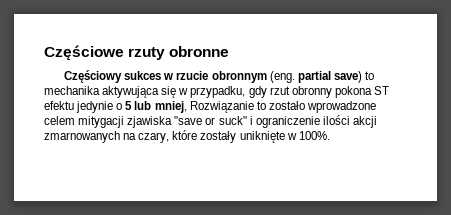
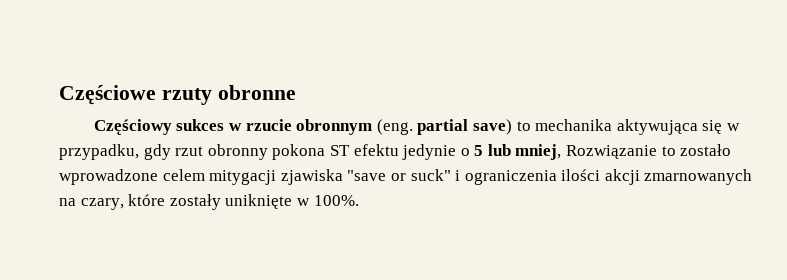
- Częściowy sukces w rzucie obronnym (eng. partial save) to mechanika aktywująca się w przypadku, gdy rzut obronny pokona ST efektu jedynie o 5 lub mniej, Rozwiązanie to zostało wprowadzone celem mitygacji zjawiska "save or suck" i ograniczenie ilości akcji zmarnowanych na czary, które zostały uniknięte w 100%.
+ Częściowy sukces w rzucie obronnym (eng. partial save) to mechanika aktywująca się w przypadku, gdy rzut obronny pokona ST efektu jedynie o 5 lub mniej, Rozwiązanie to zostało wprowadzone celem mitygacji zjawiska "save or suck" i ograniczenia ilości akcji zmarnowanych na czary, które zostały uniknięte w 100%.

